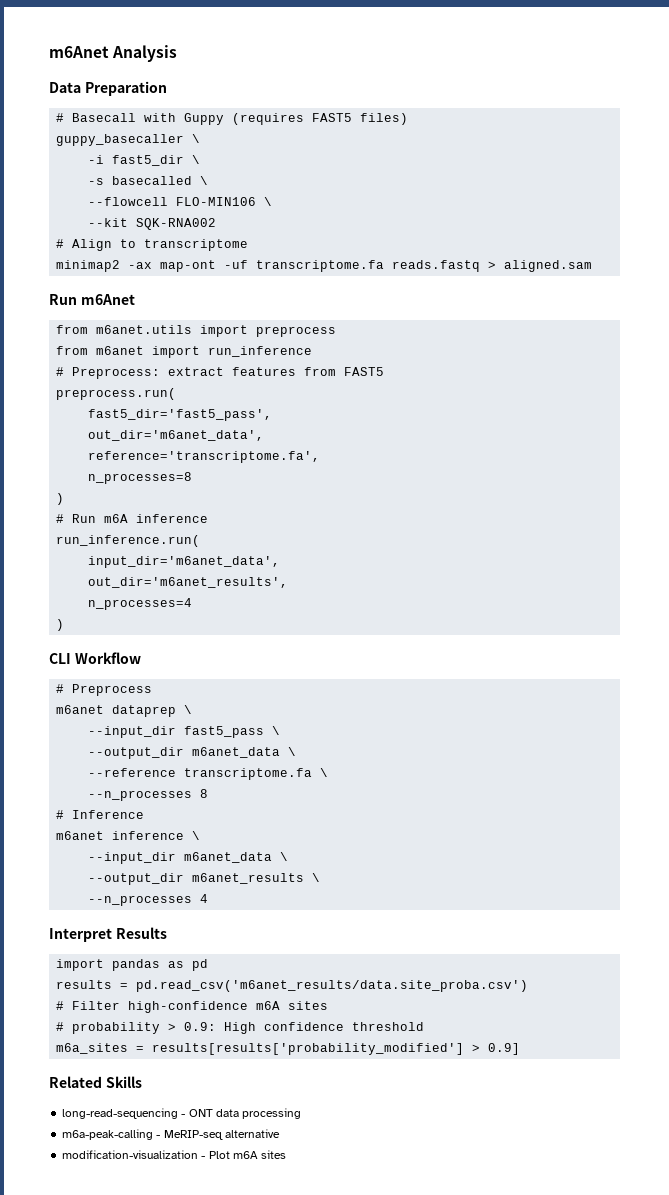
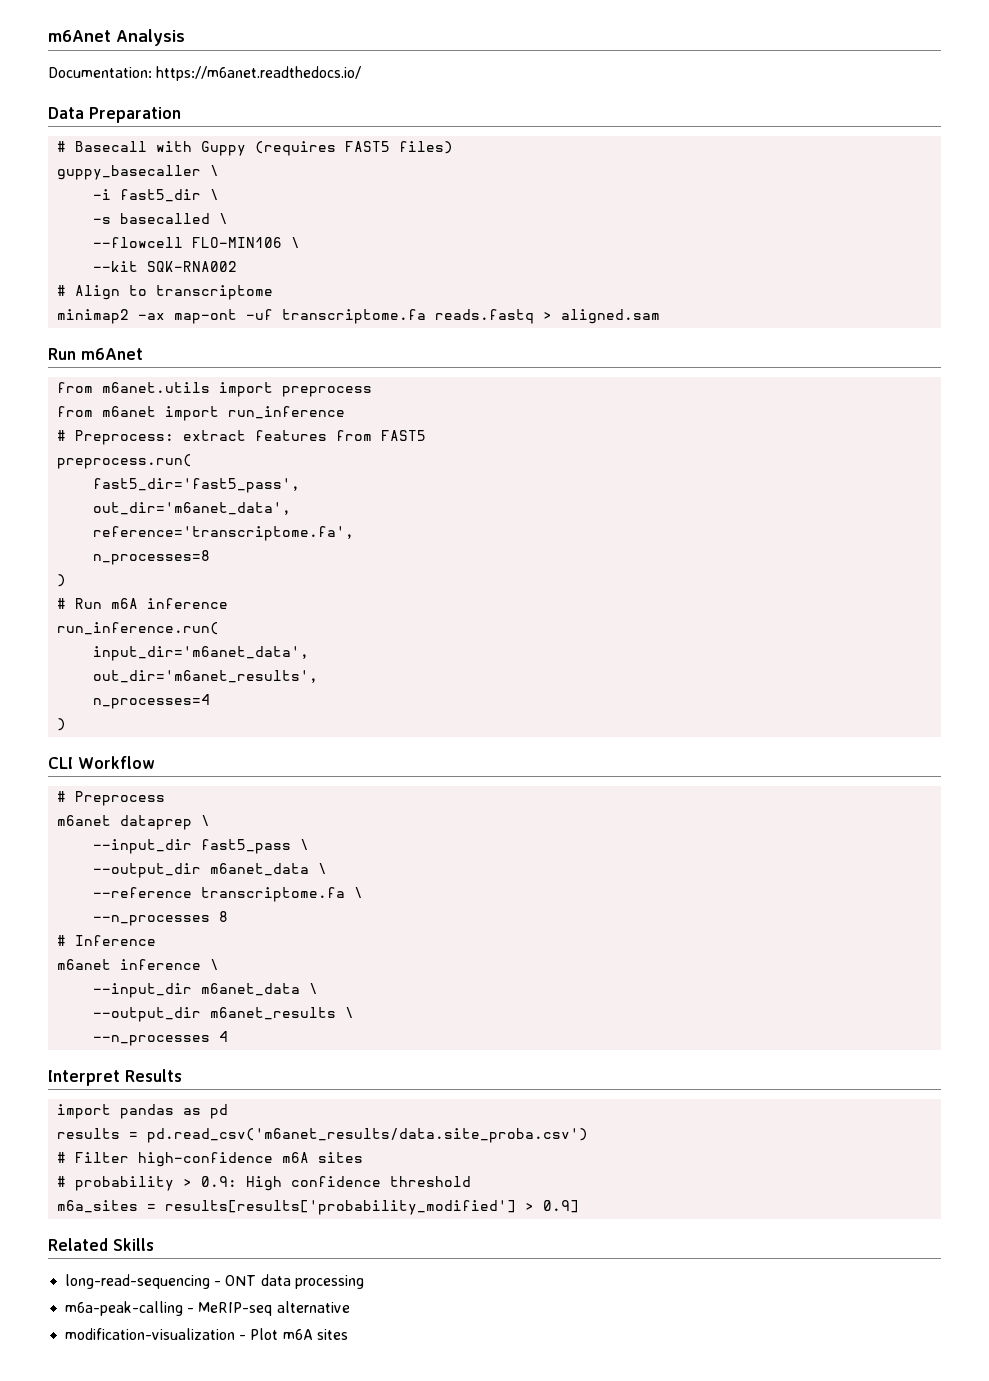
+ Documentation: https://m6anet.readthedocs.io/

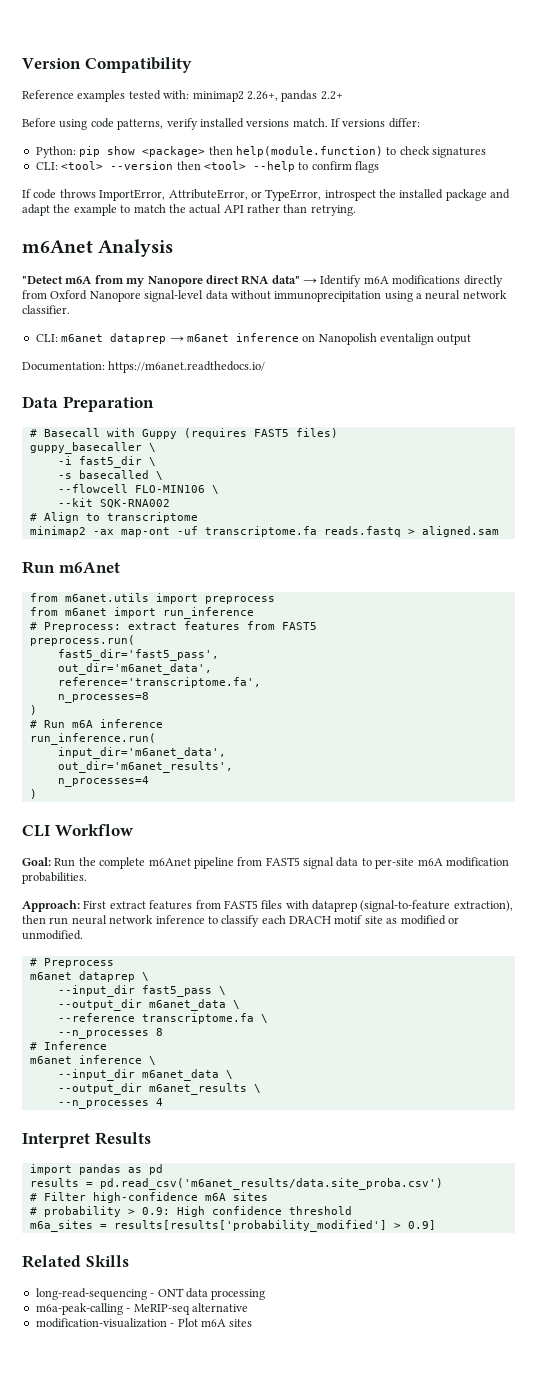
+ Version Compatibility
+ Reference examples tested with: minimap2 2.26+, pandas 2.2+
+ Before using code patterns, verify installed versions match. If versions differ:
+ Python: pip show <package> then help(module.function) to check signatures
+ CLI: <tool> --version then <tool> --help to confirm flags
+ If code throws ImportError, AttributeError, or TypeError, introspect the installed package and adapt the example to match the actual API rather than retrying.
  m6Anet Analysis
+ "Detect m6A from my Nanopore direct RNA data" → Identify m6A modifications directly from Oxford Nanopore signal-level data without immunoprecipitation using a neural network classifier.
+ CLI: m6anet dataprep → m6anet inference on Nanopolish eventalign output
+ Goal: Run the complete m6Anet pipeline from FAST5 signal data to per-site m6A modification probabilities.
+ Approach: First extract features from FAST5 files with dataprep (signal-to-feature extraction), then run neural network inference to classify each DRACH motif site as modified or unmodified.

